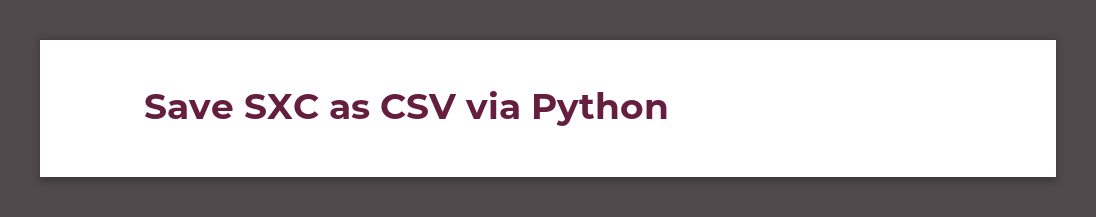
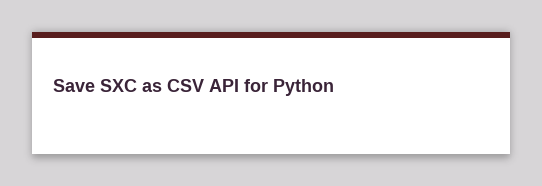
- Save SXC as CSV via Python
+ Save SXC as CSV API for Python

